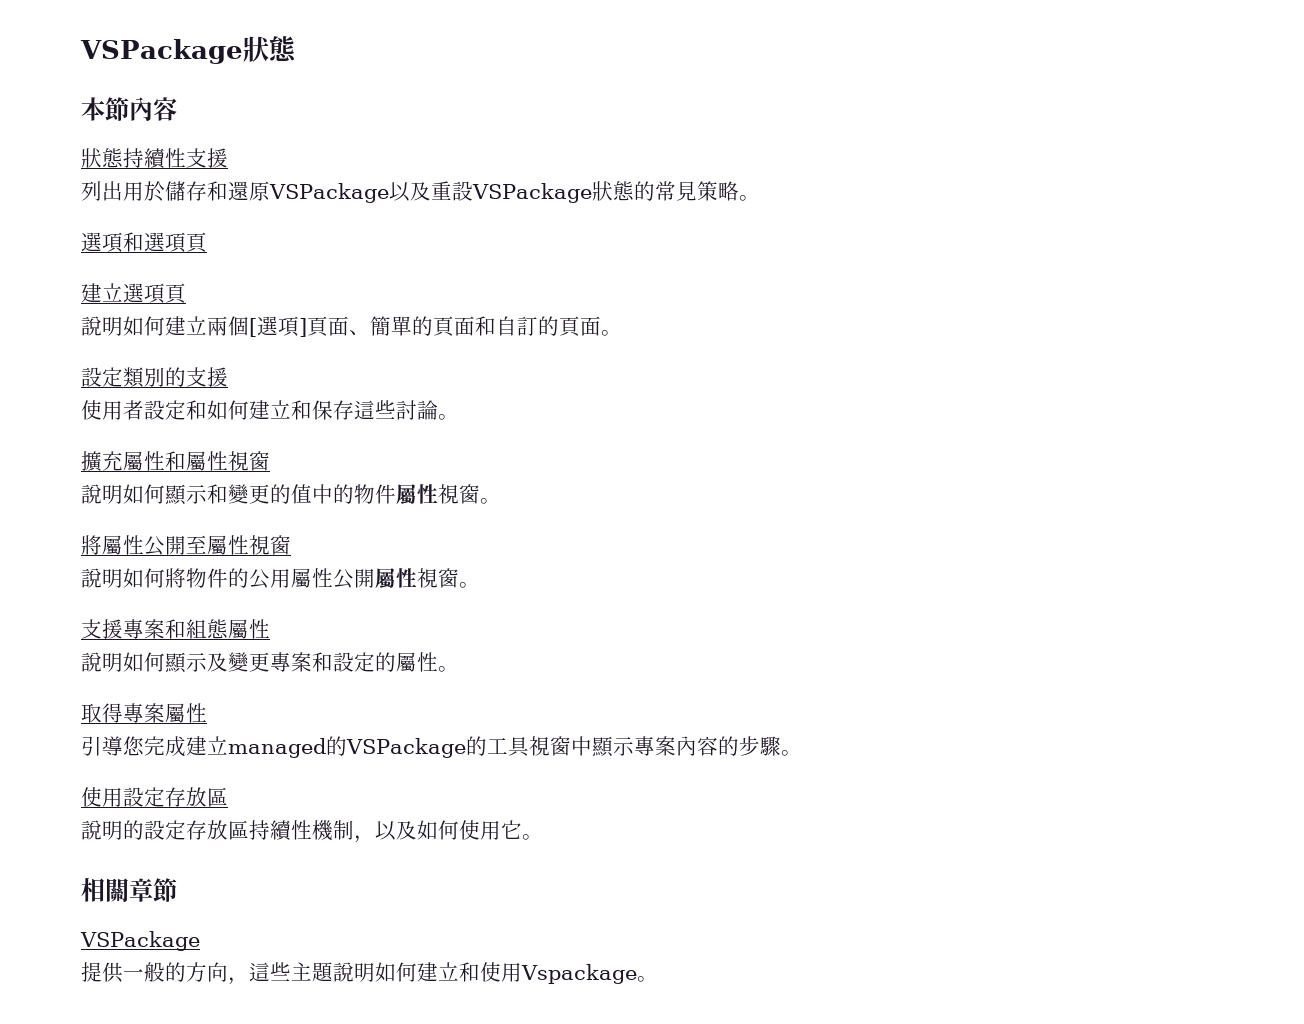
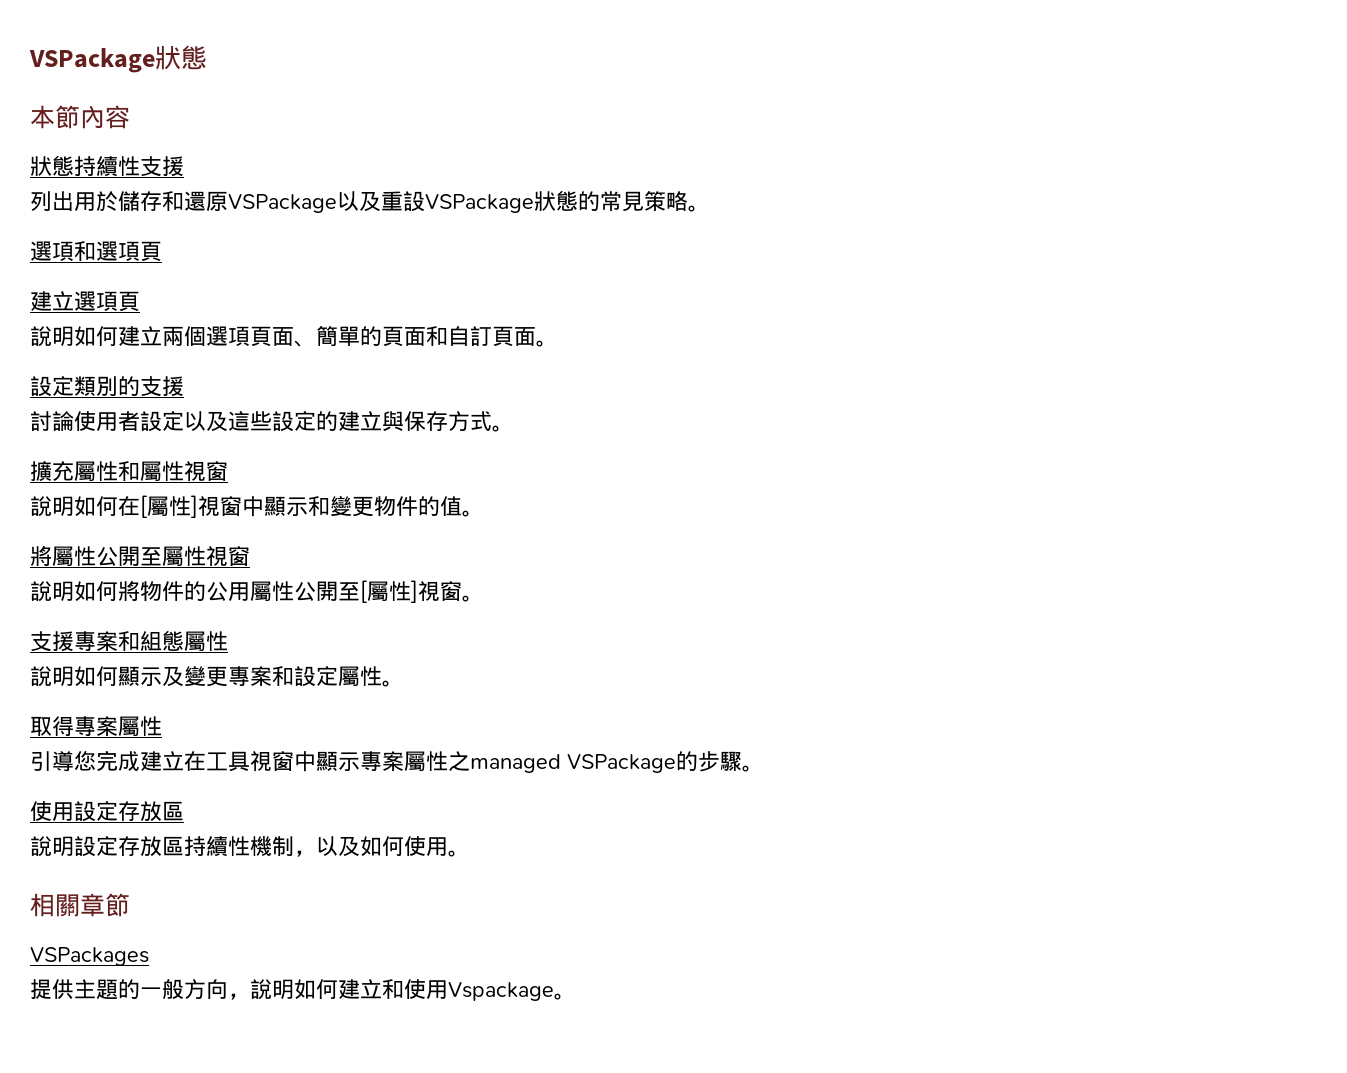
- 說明如何建立兩個[選項]頁面、簡單的頁面和自訂的頁面。
+ 說明如何建立兩個選項頁面、簡單的頁面和自訂頁面。
- 使用者設定和如何建立和保存這些討論。
+ 討論使用者設定以及這些設定的建立與保存方式。
- 說明如何顯示和變更的值中的物件屬性視窗。
+ 說明如何在[屬性]視窗中顯示和變更物件的值。
- 說明如何將物件的公用屬性公開屬性視窗。
+ 說明如何將物件的公用屬性公開至[屬性]視窗。
- 說明如何顯示及變更專案和設定的屬性。
+ 說明如何顯示及變更專案和設定屬性。
- 引導您完成建立managed的VSPackage的工具視窗中顯示專案內容的步驟。
+ 引導您完成建立在工具視窗中顯示專案屬性之managed VSPackage的步驟。
- 說明的設定存放區持續性機制，以及如何使用它。
+ 說明設定存放區持續性機制，以及如何使用。
  相關章節
- VSPackage
+ VSPackages
- 提供一般的方向，這些主題說明如何建立和使用Vspackage。
+ 提供主題的一般方向，說明如何建立和使用Vspackage。

